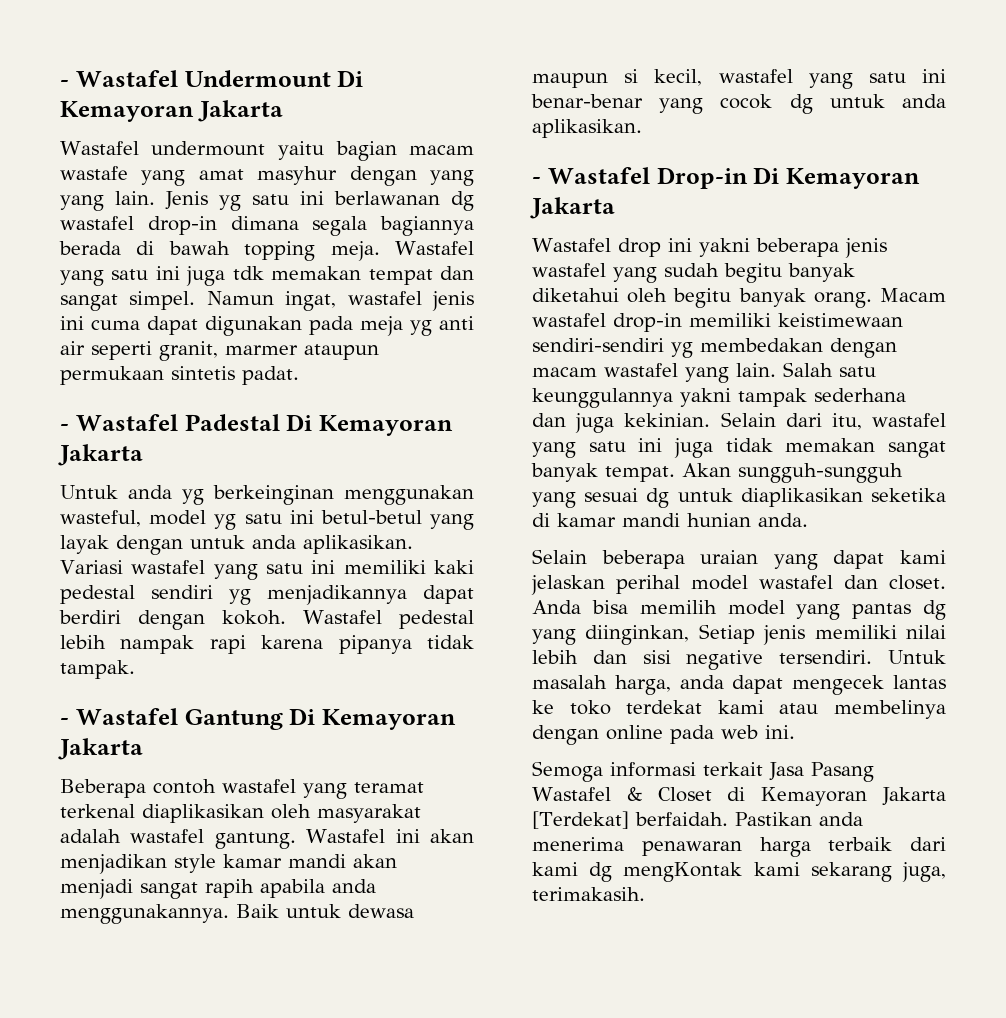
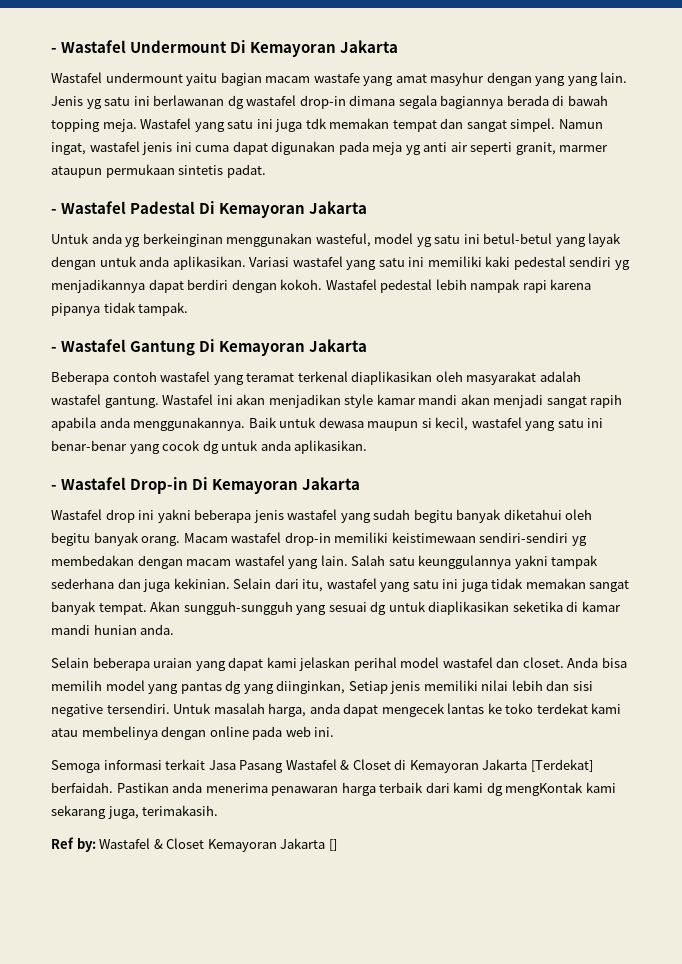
+ Ref by: Wastafel & Closet Kemayoran Jakarta []

